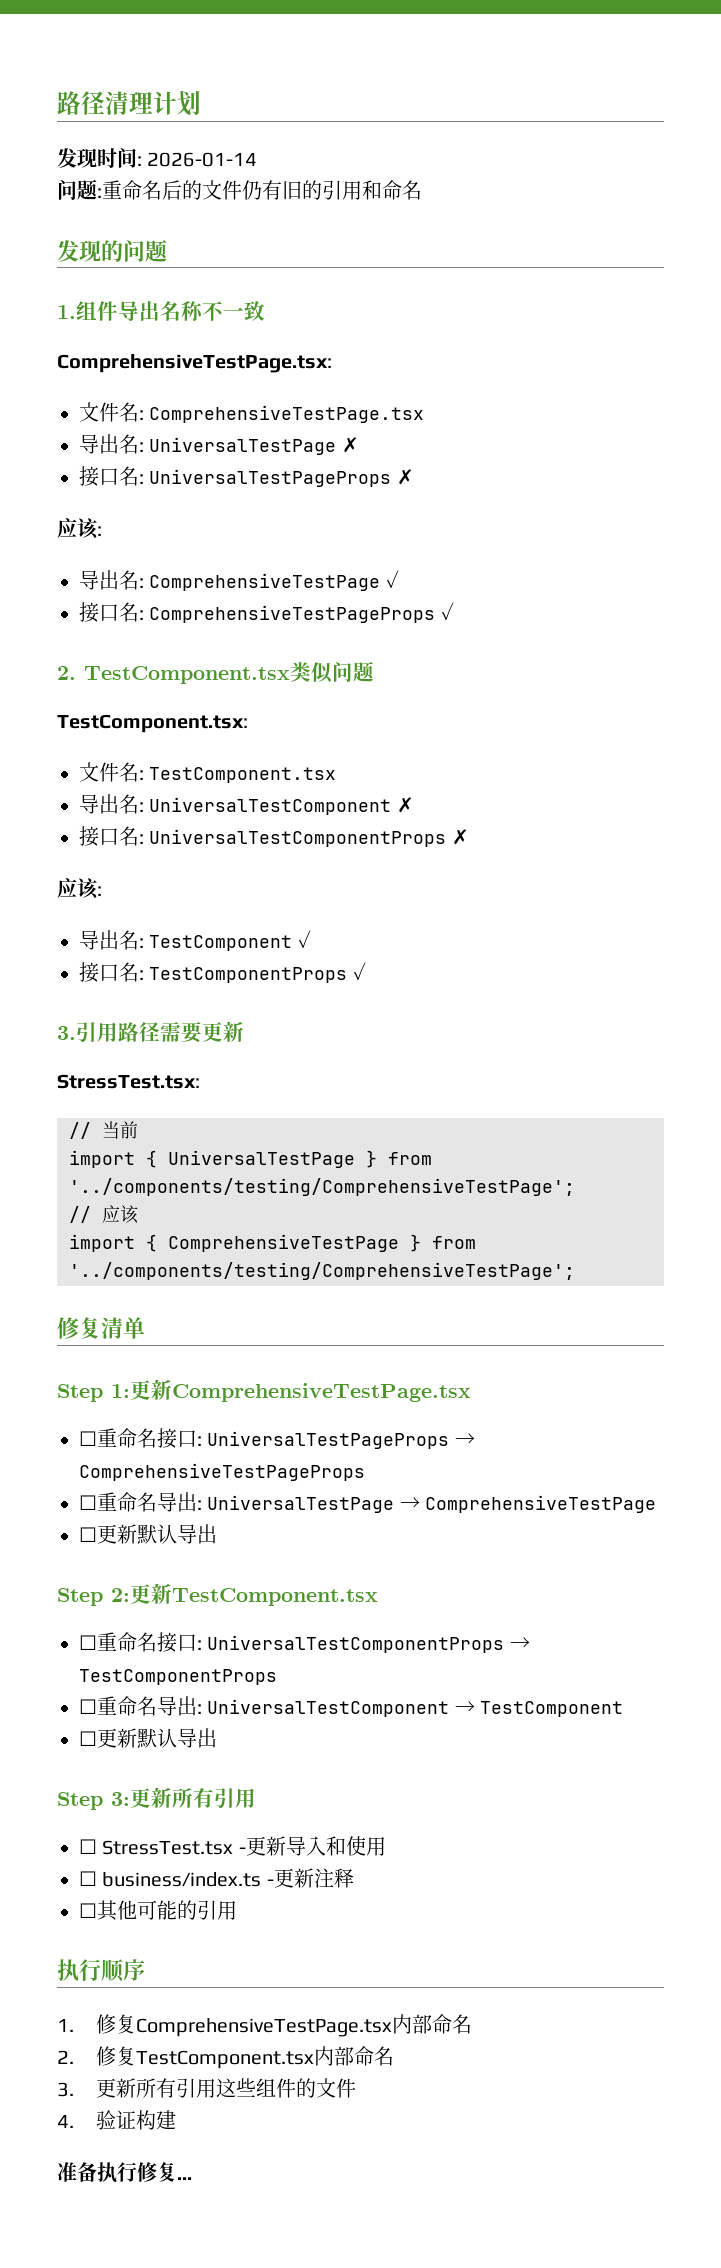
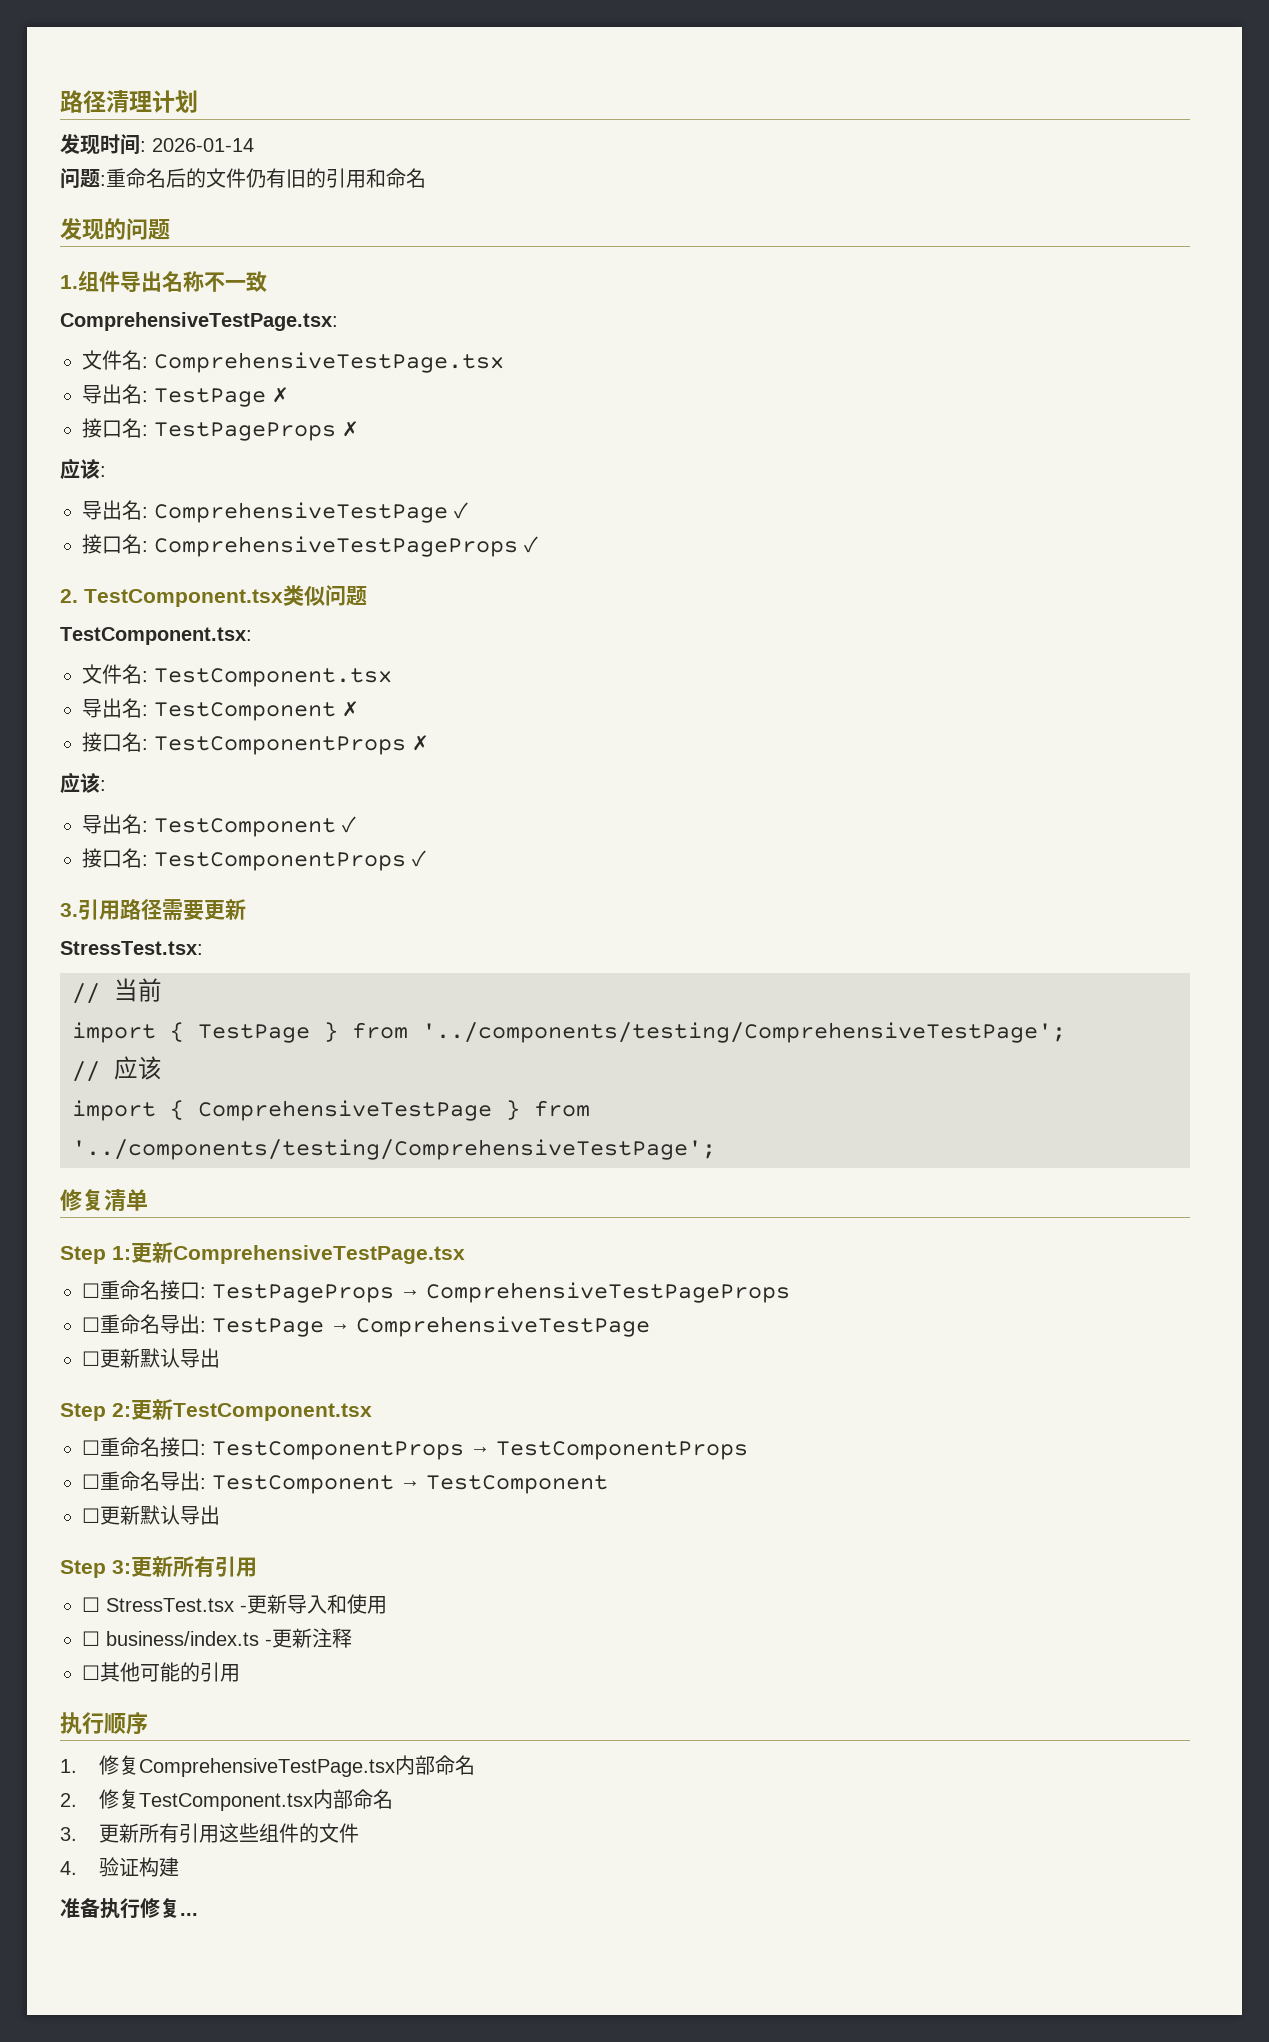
- 导出名: UniversalTestPage ✗
- 接口名: UniversalTestPageProps ✗
+ 导出名: TestPage ✗
+ 接口名: TestPageProps ✗
- 导出名: UniversalTestComponent ✗
- 接口名: UniversalTestComponentProps ✗
+ 导出名: TestComponent ✗
+ 接口名: TestComponentProps ✗
- import { UniversalTestPage } from '../components/testing/ComprehensiveTestPage';
+ import { TestPage } from '../components/testing/ComprehensiveTestPage';
- ☐重命名接口: UniversalTestPageProps → ComprehensiveTestPageProps
+ ☐重命名接口: TestPageProps → ComprehensiveTestPageProps
- ☐重命名导出: UniversalTestPage → ComprehensiveTestPage
+ ☐重命名导出: TestPage → ComprehensiveTestPage
- ☐重命名接口: UniversalTestComponentProps → TestComponentProps
+ ☐重命名接口: TestComponentProps → TestComponentProps
- ☐重命名导出: UniversalTestComponent → TestComponent
+ ☐重命名导出: TestComponent → TestComponent

